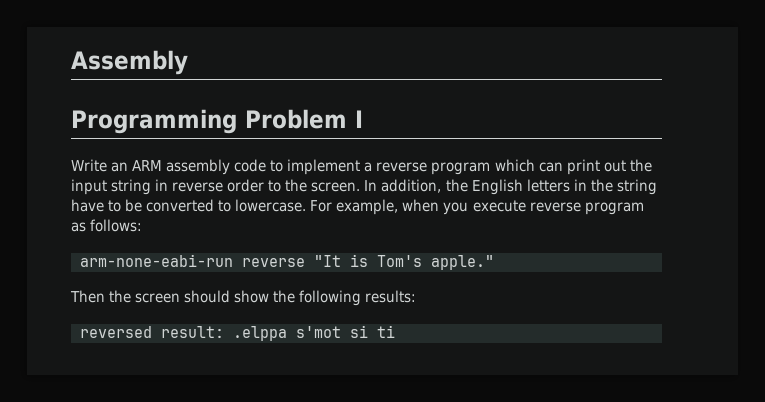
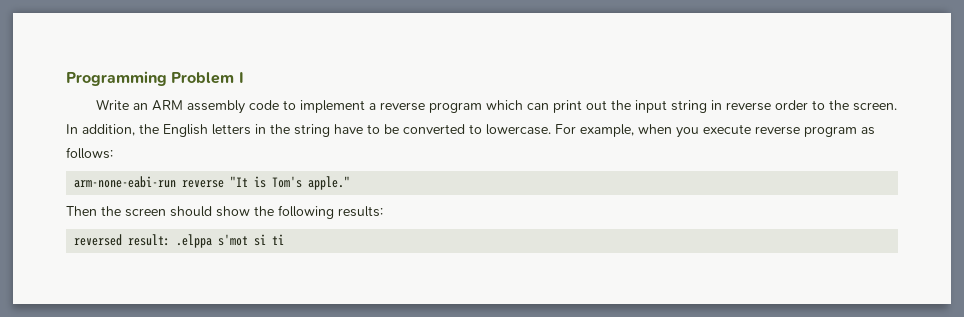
- Assembly

